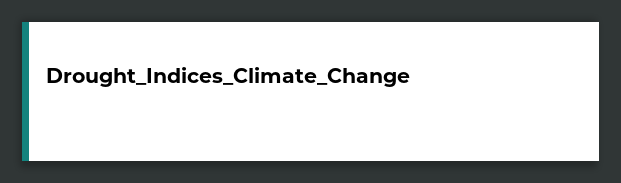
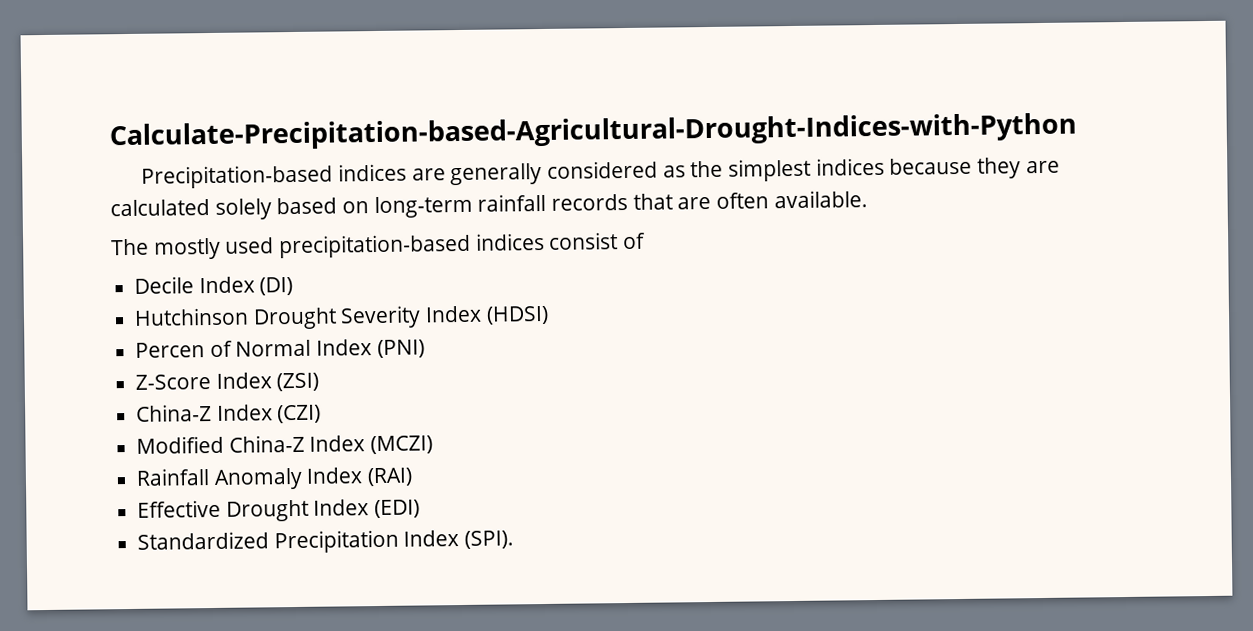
- Drought_Indices_Climate_Change
+ Calculate-Precipitation-based-Agricultural-Drought-Indices-with-Python
+ Precipitation-based indices are generally considered as the simplest indices because they are calculated solely based on long-term rainfall records that are often available.
+ The mostly used precipitation-based indices consist of
+ Decile Index (DI)
+ Hutchinson Drought Severity Index (HDSI)
+ Percen of Normal Index (PNI)
+ Z-Score Index (ZSI)
+ China-Z Index (CZI)
+ Modified China-Z Index (MCZI)
+ Rainfall Anomaly Index (RAI)
+ Effective Drought Index (EDI)
+ Standardized Precipitation Index (SPI).

